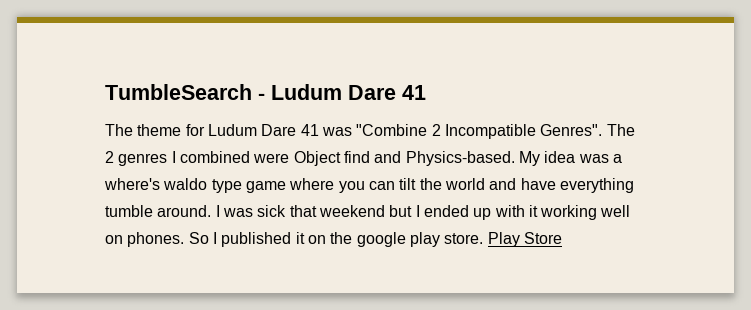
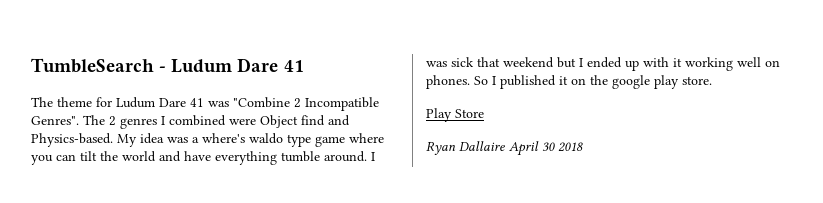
- So I published it on the google play store. Play Store
+ So I published it on the google play store.
+ Play Store
+ Ryan Dallaire April 30 2018

